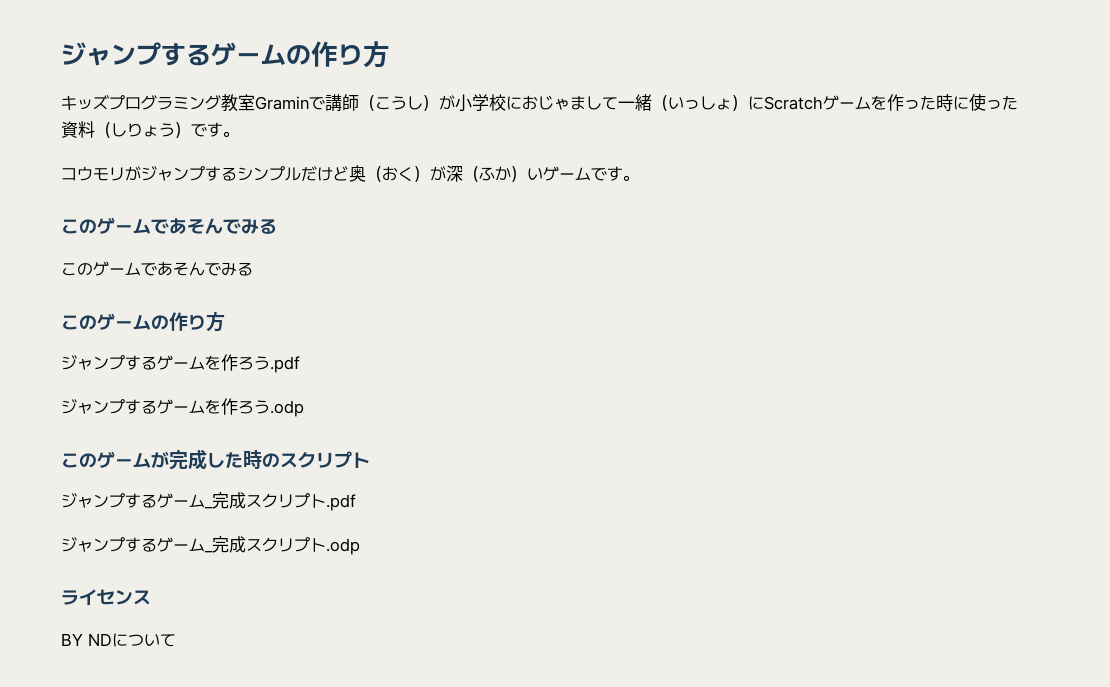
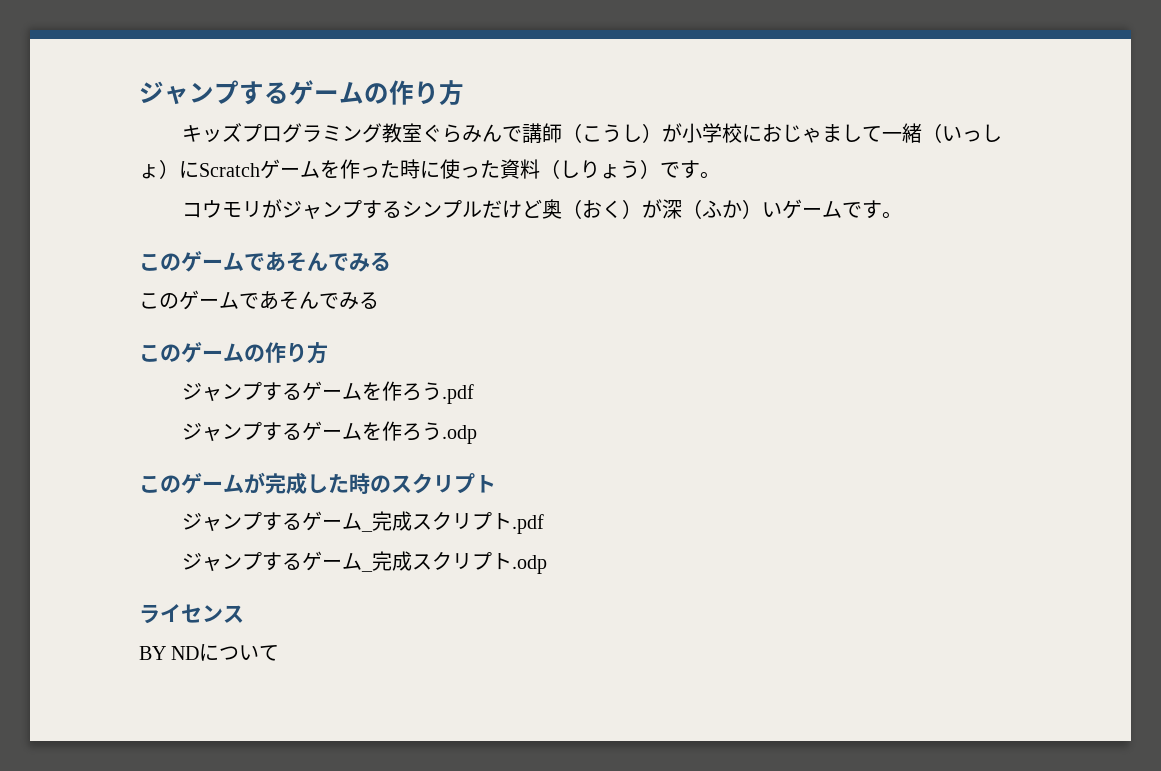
- キッズプログラミング教室Graminで講師（こうし）が小学校におじゃまして一緒（いっしょ）にScratchゲームを作った時に使った資料（しりょう）です。
+ キッズプログラミング教室ぐらみんで講師（こうし）が小学校におじゃまして一緒（いっしょ）にScratchゲームを作った時に使った資料（しりょう）です。

